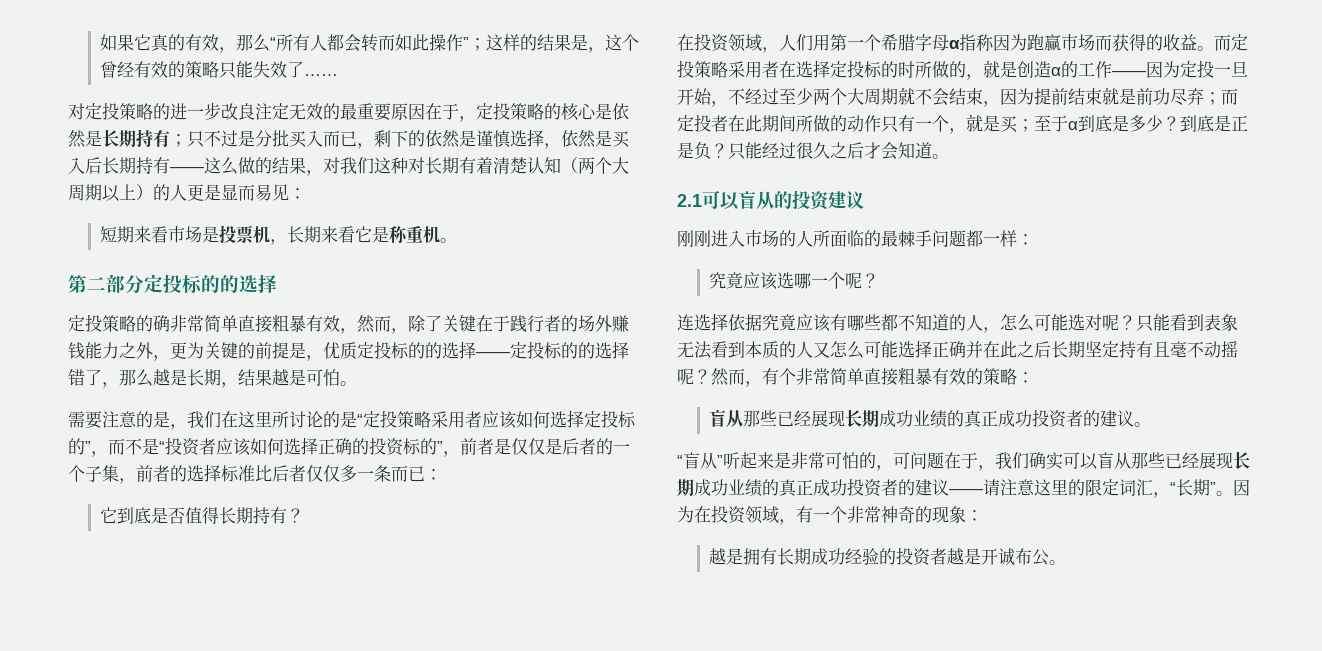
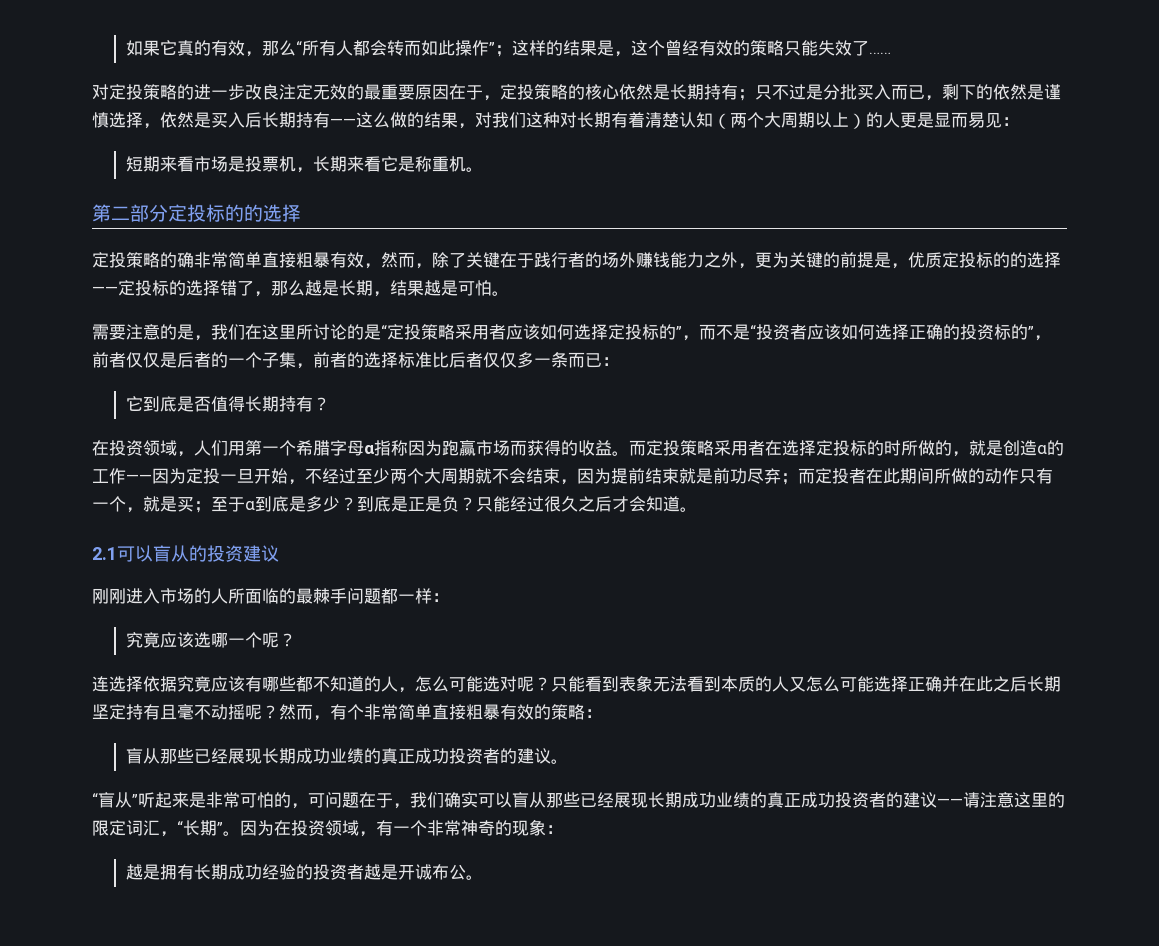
- 对定投策略的进一步改良注定无效的最重要原因在于，定投策略的核心是依然是长期持有；只不过是分批买入而已，剩下的依然是谨慎选择，依然是买入后长期持有——这么做的结果，对我们这种对长期有着清楚认知（两个大周期以上）的人更是显而易见：
+ 对定投策略的进一步改良注定无效的最重要原因在于，定投策略的核心依然是长期持有；只不过是分批买入而已，剩下的依然是谨慎选择，依然是买入后长期持有——这么做的结果，对我们这种对长期有着清楚认知（两个大周期以上）的人更是显而易见：
- 定投策略的确非常简单直接粗暴有效，然而，除了关键在于践行者的场外赚钱能力之外，更为关键的前提是，优质定投标的的选择——定投标的的选择错了，那么越是长期，结果越是可怕。
+ 定投策略的确非常简单直接粗暴有效，然而，除了关键在于践行者的场外赚钱能力之外，更为关键的前提是，优质定投标的的选择——定投标的选择错了，那么越是长期，结果越是可怕。
- 需要注意的是，我们在这里所讨论的是“定投策略采用者应该如何选择定投标的”，而不是“投资者应该如何选择正确的投资标的”，前者是仅仅是后者的一个子集，前者的选择标准比后者仅仅多一条而已：
+ 需要注意的是，我们在这里所讨论的是“定投策略采用者应该如何选择定投标的”，而不是“投资者应该如何选择正确的投资标的”，前者仅仅是后者的一个子集，前者的选择标准比后者仅仅多一条而已：

